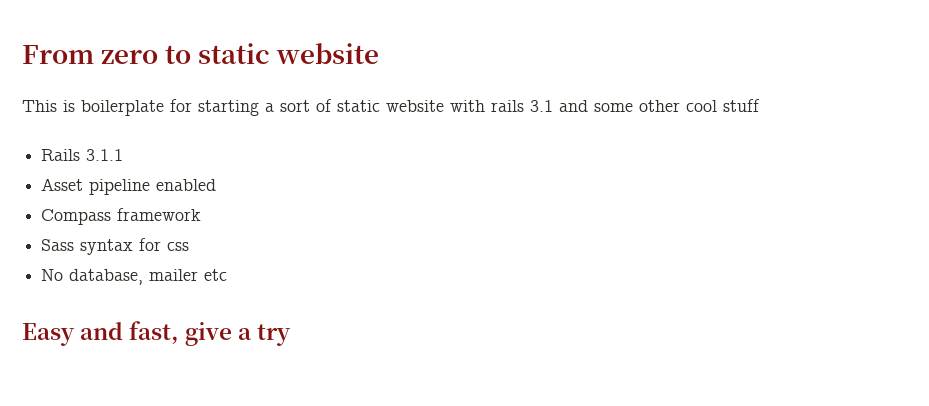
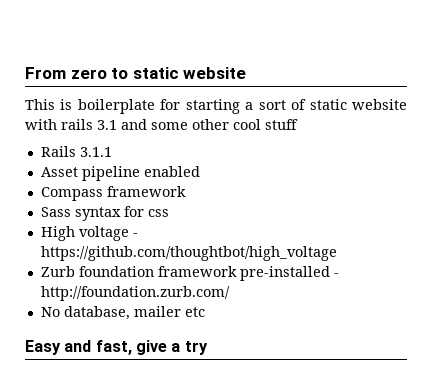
+ High voltage - https://github.com/thoughtbot/high_voltage
+ Zurb foundation framework pre-installed - http://foundation.zurb.com/

